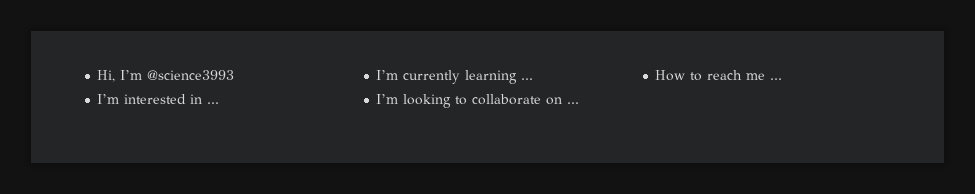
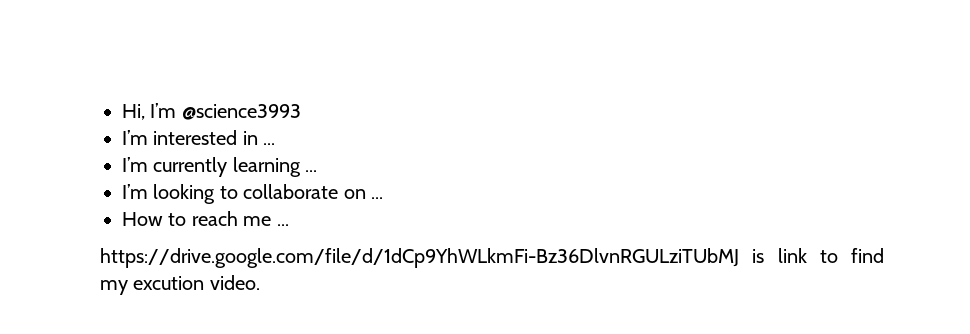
+ https://drive.google.com/file/d/1dCp9YhWLkmFi-Bz36DlvnRGULziTUbMJ is link to find my excution video.

